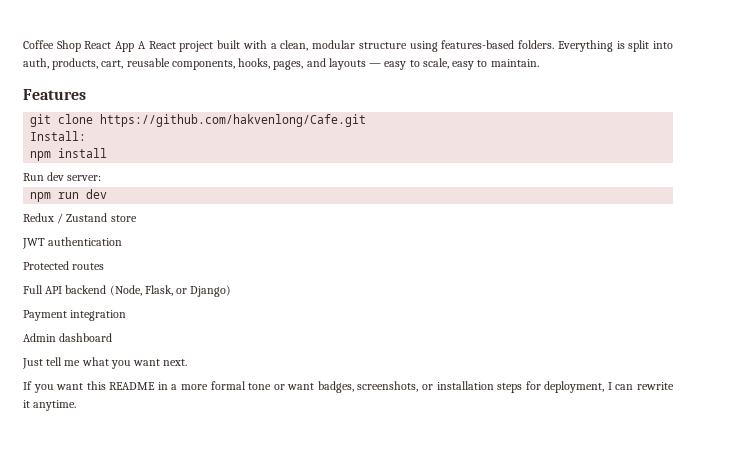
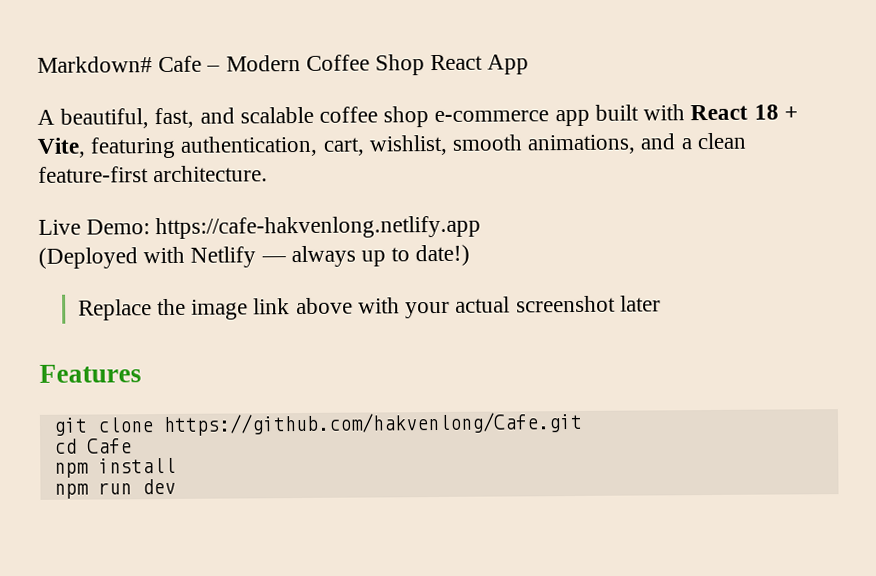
- Coffee Shop React App A React project built with a clean, modular structure using features-based folders. Everything is split into auth, products, cart, reusable components, hooks, pages, and layouts — easy to scale, easy to maintain.
+ Markdown# Cafe – Modern Coffee Shop React App
+ A beautiful, fast, and scalable coffee shop e-commerce app built with React 18 + Vite, featuring authentication, cart, wishlist, smooth animations, and a clean feature-first architecture.
+ Live Demo: https://cafe-hakvenlong.netlify.app
+ (Deployed with Netlify — always up to date!)
+ Replace the image link above with your actual screenshot later
- Install:
+ cd Cafe
- Run dev server:
- Redux / Zustand store
- JWT authentication
- Protected routes
- Full API backend (Node, Flask, or Django)
- Payment integration
- Admin dashboard
- Just tell me what you want next.
- If you want this README in a more formal tone or want badges, screenshots, or installation steps for deployment, I can rewrite it anytime.

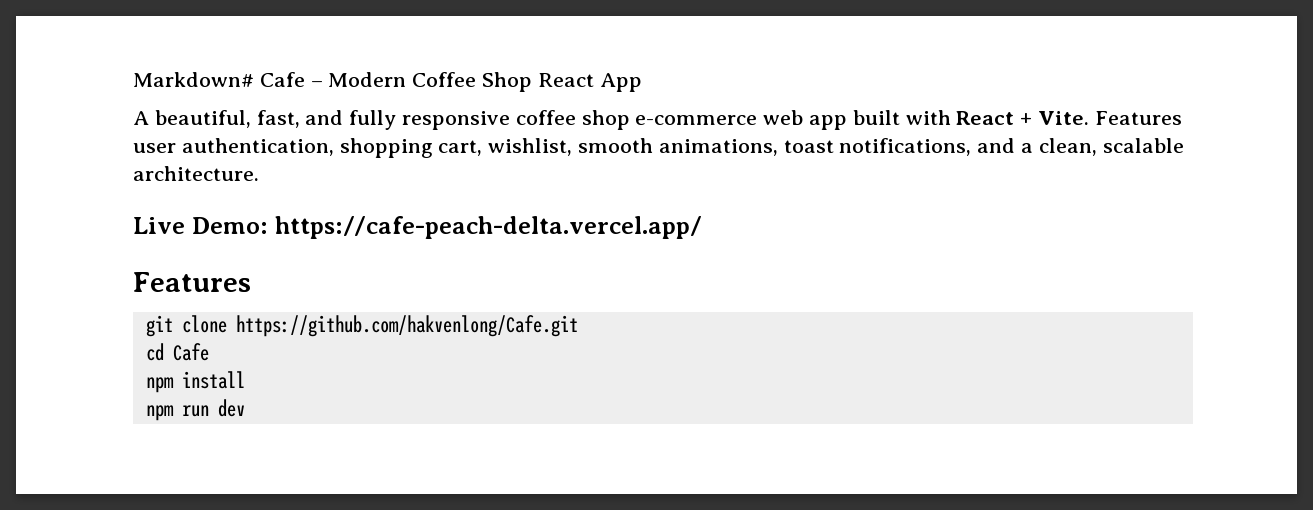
- A beautiful, fast, and scalable coffee shop e-commerce app built with React 18 + Vite, featuring authentication, cart, wishlist, smooth animations, and a clean feature-first architecture.
- Live Demo: https://cafe-hakvenlong.netlify.app
- (Deployed with Netlify — always up to date!)
- Replace the image link above with your actual screenshot later
+ A beautiful, fast, and fully responsive coffee shop e-commerce web app built with React + Vite. Features user authentication, shopping cart, wishlist, smooth animations, toast notifications, and a clean, scalable architecture.
+ Live Demo: https://cafe-peach-delta.vercel.app/

